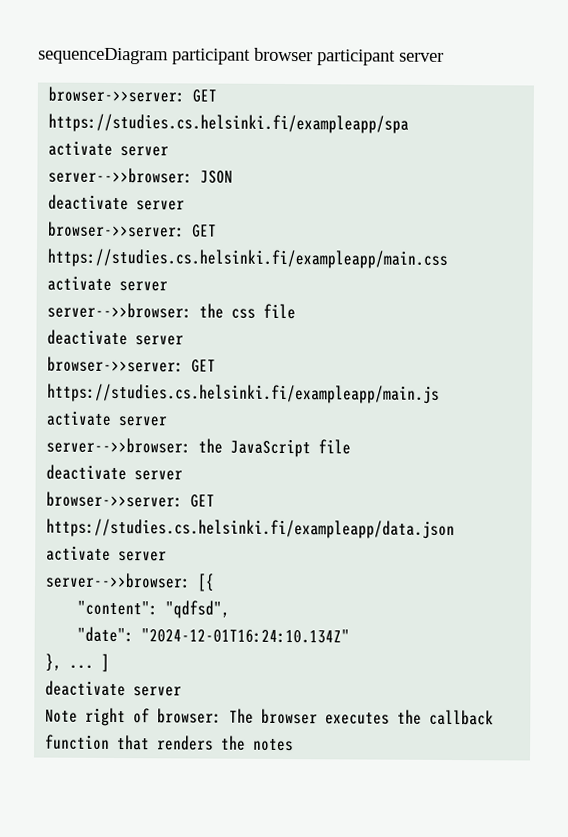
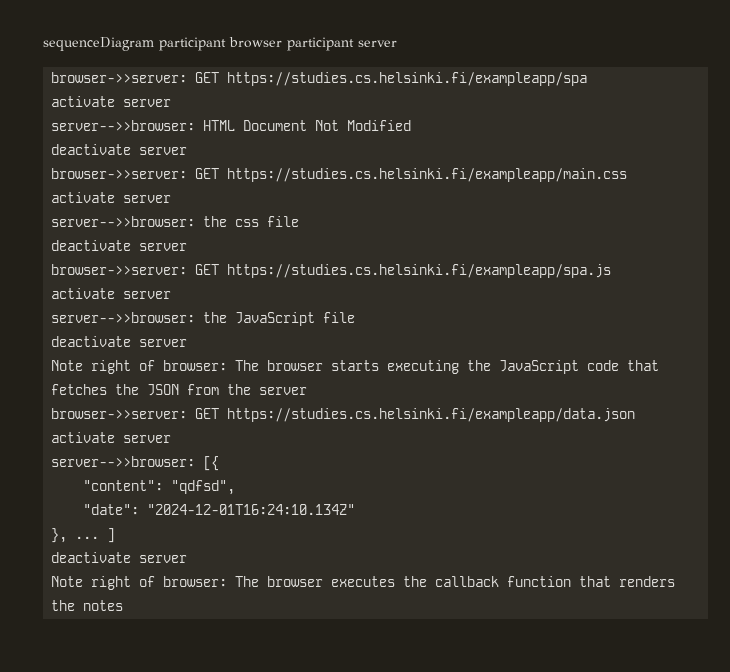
- server-->>browser: JSON
+ server-->>browser: HTML Document Not Modified
- browser->>server: GET https://studies.cs.helsinki.fi/exampleapp/main.js
+ browser->>server: GET https://studies.cs.helsinki.fi/exampleapp/spa.js
+ Note right of browser: The browser starts executing the JavaScript code that fetches the JSON from the server

